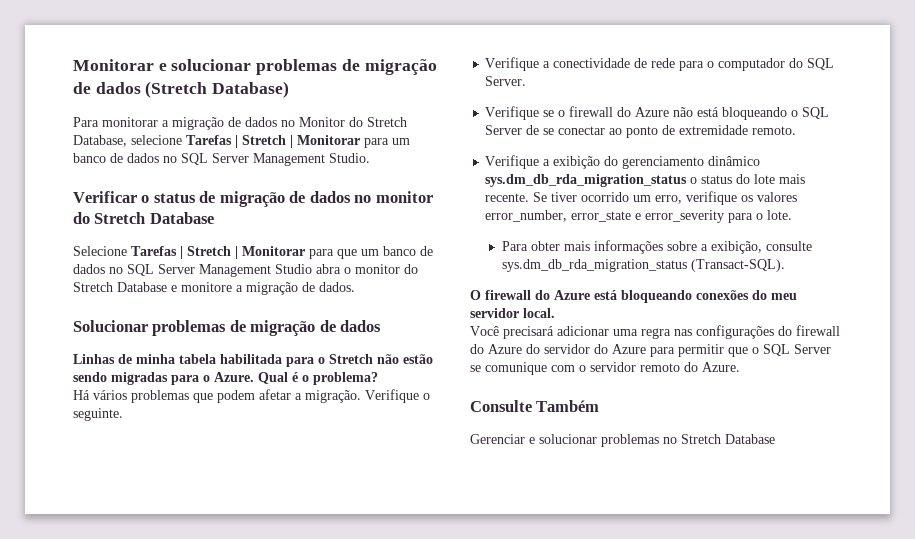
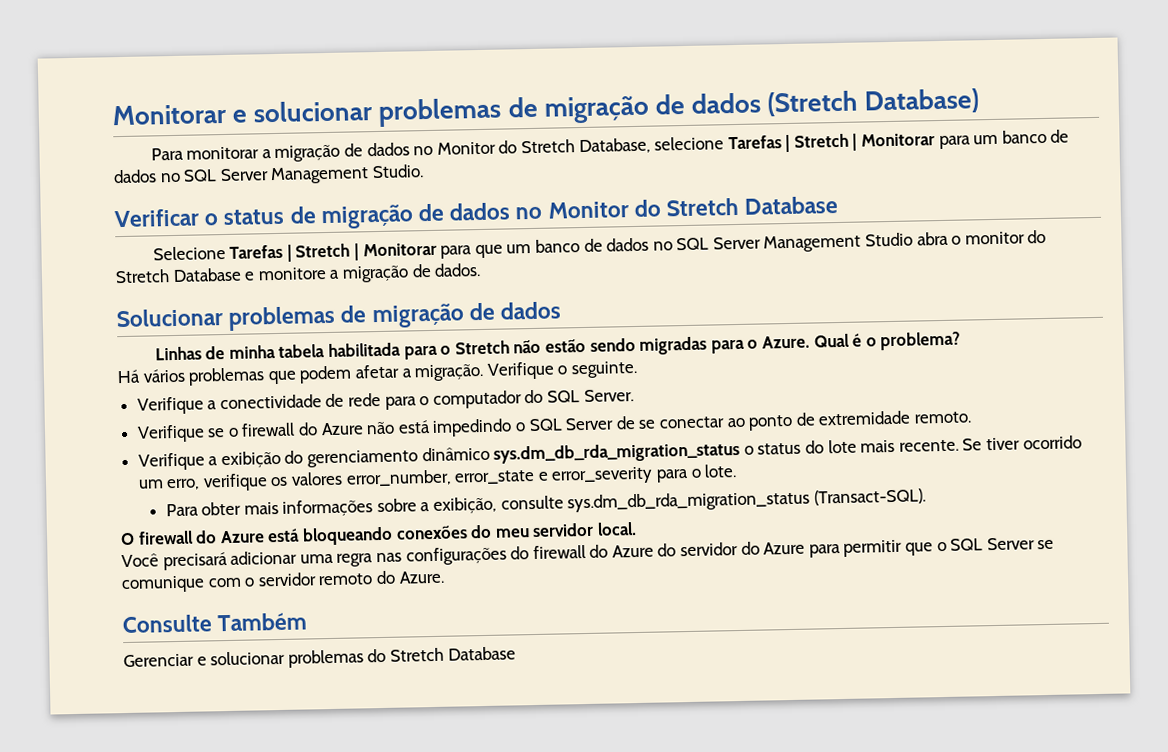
- Verificar o status de migração de dados no monitor do Stretch Database
+ Verificar o status de migração de dados no Monitor do Stretch Database
- Verifique se o firewall do Azure não está bloqueando o SQL Server de se conectar ao ponto de extremidade remoto.
+ Verifique se o firewall do Azure não está impedindo o SQL Server de se conectar ao ponto de extremidade remoto.
- Gerenciar e solucionar problemas no Stretch Database
+ Gerenciar e solucionar problemas do Stretch Database

